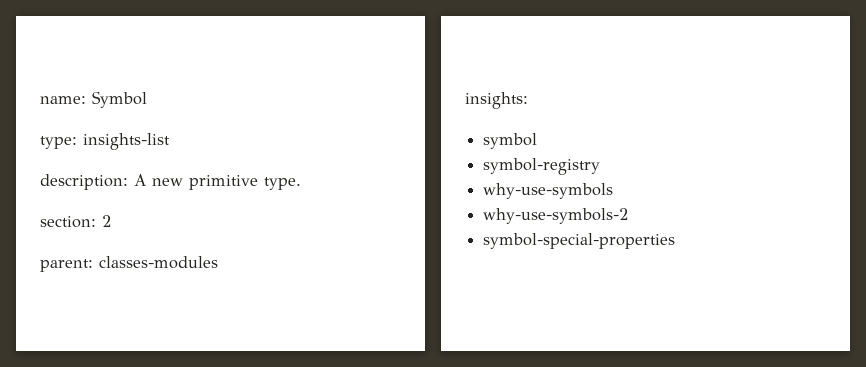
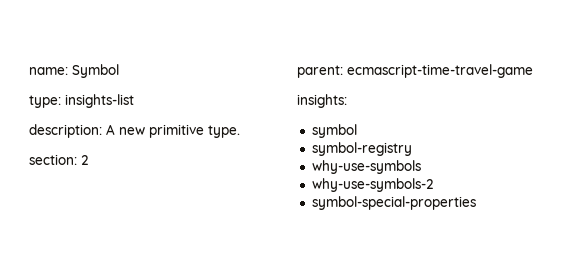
- parent: classes-modules
+ parent: ecmascript-time-travel-game

